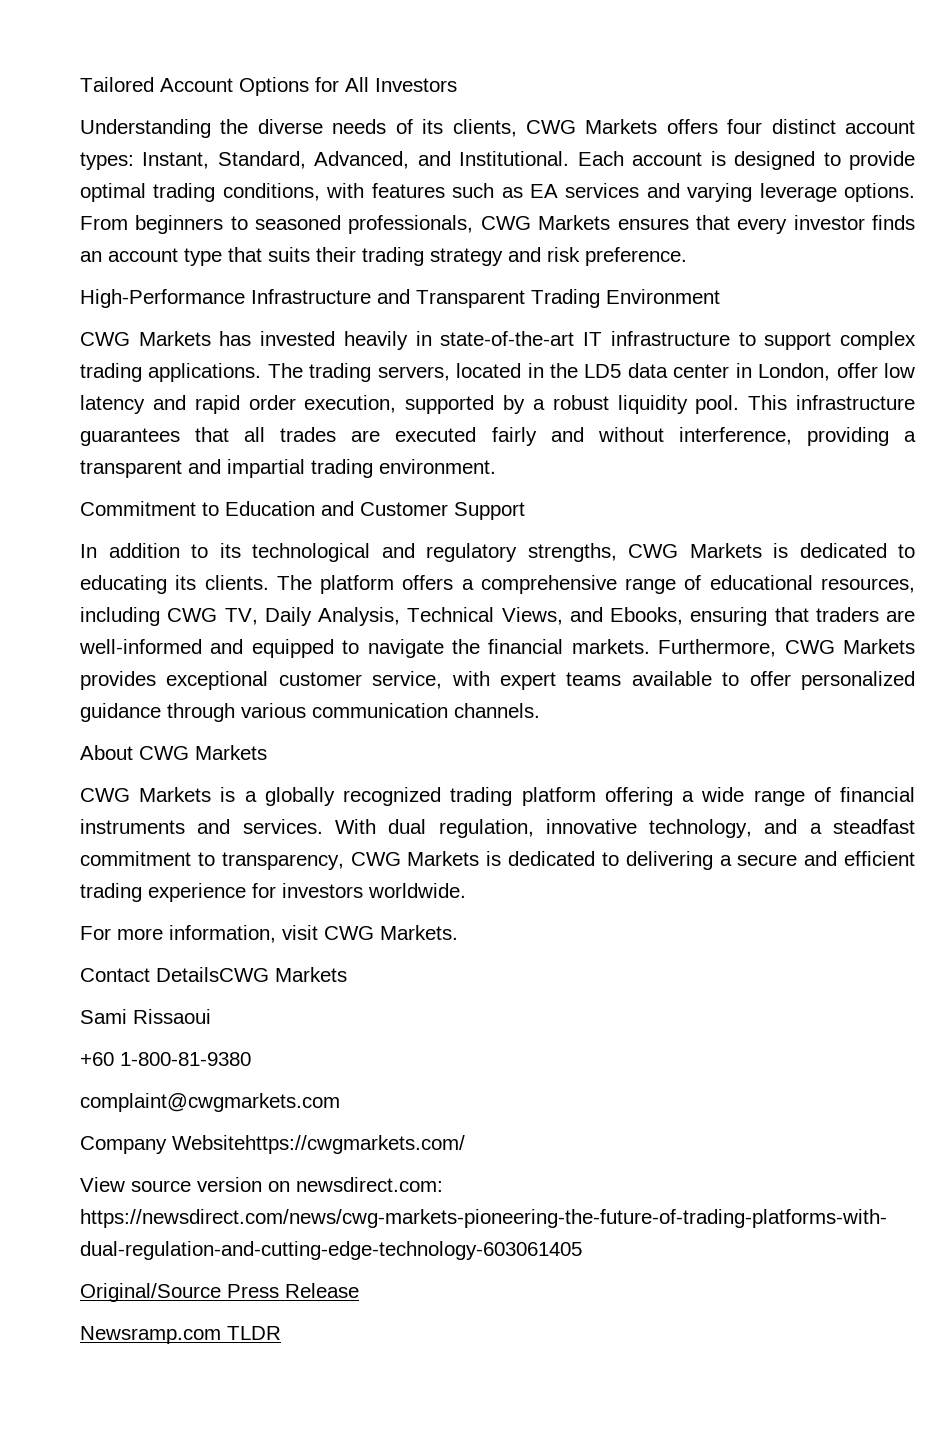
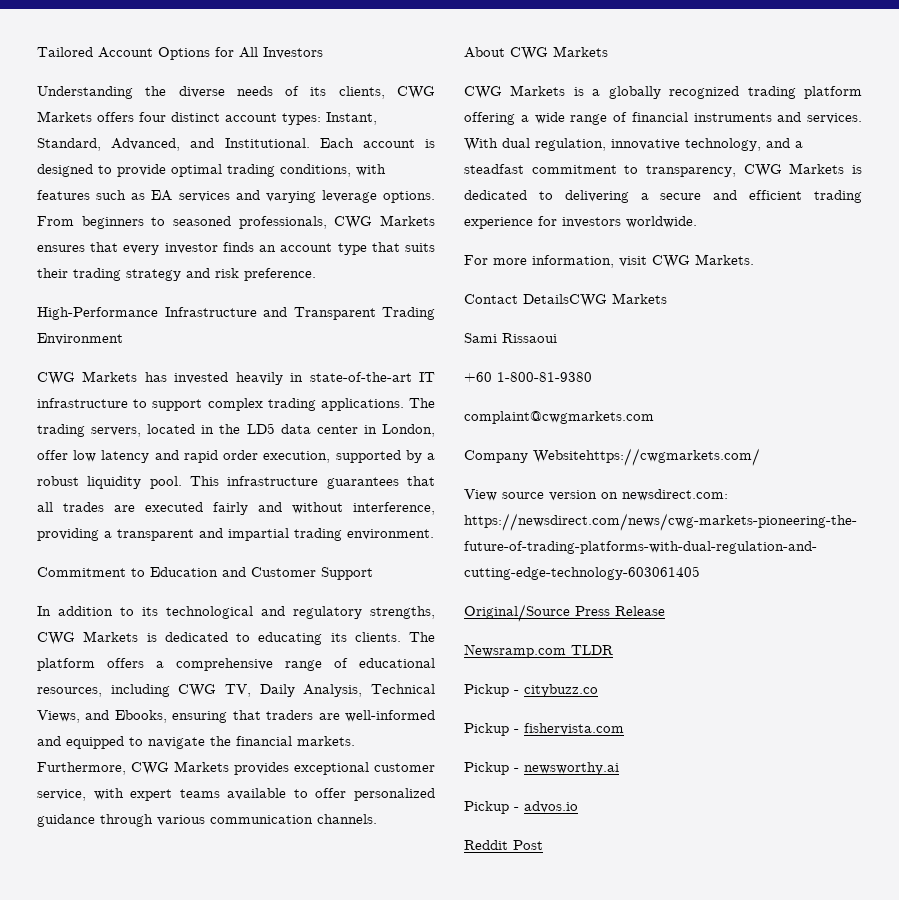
+ Pickup - citybuzz.co
+ Pickup - fishervista.com
+ Pickup - newsworthy.ai
+ Pickup - advos.io
+ Reddit Post

